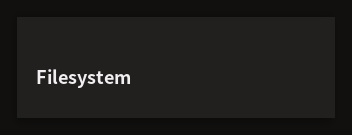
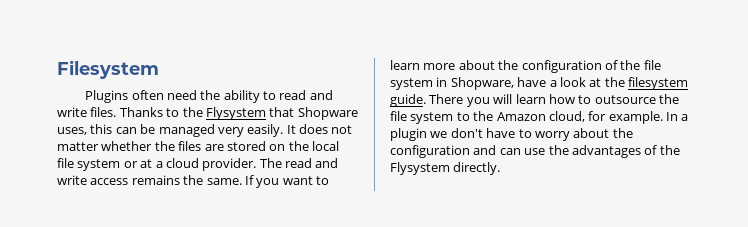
+ Plugins often need the ability to read and write files. Thanks to the Flysystem that Shopware uses, this can be managed very easily. It does not matter whether the files are stored on the local file system or at a cloud provider. The read and write access remains the same. If you want to learn more about the configuration of the file system in Shopware, have a look at the filesystem guide. There you will learn how to outsource the file system to the Amazon cloud, for example. In a plugin we don't have to worry about the configuration and can use the advantages of the Flysystem directly.

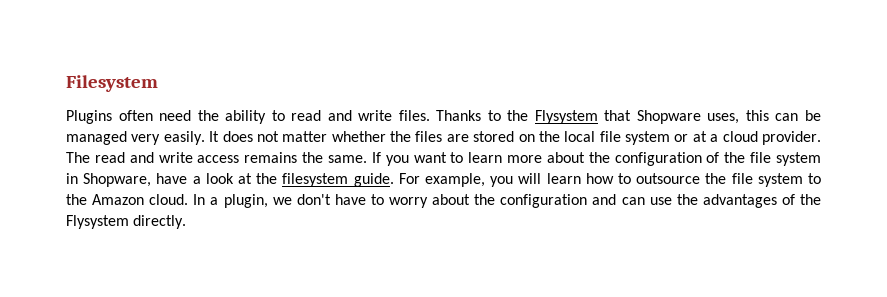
- There you will learn how to outsource the file system to the Amazon cloud, for example.
+ For example, you will learn how to outsource the file system to the Amazon cloud.
- In a plugin we don't have to worry about the configuration and can use the advantages of the Flysystem directly.
+ In a plugin, we don't have to worry about the configuration and can use the advantages of the Flysystem directly.

